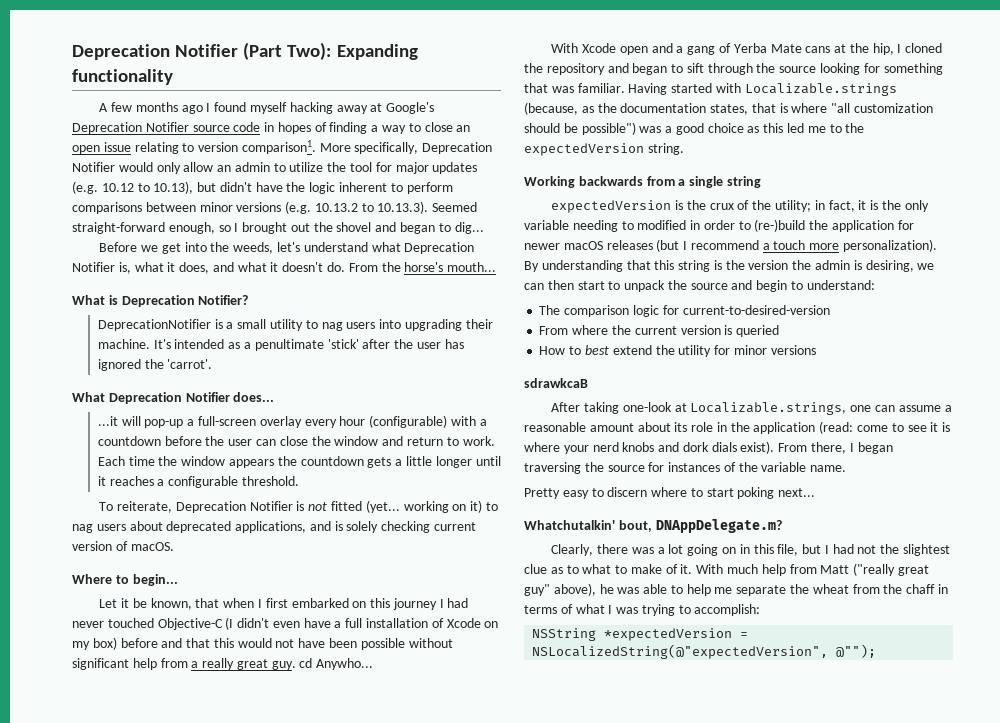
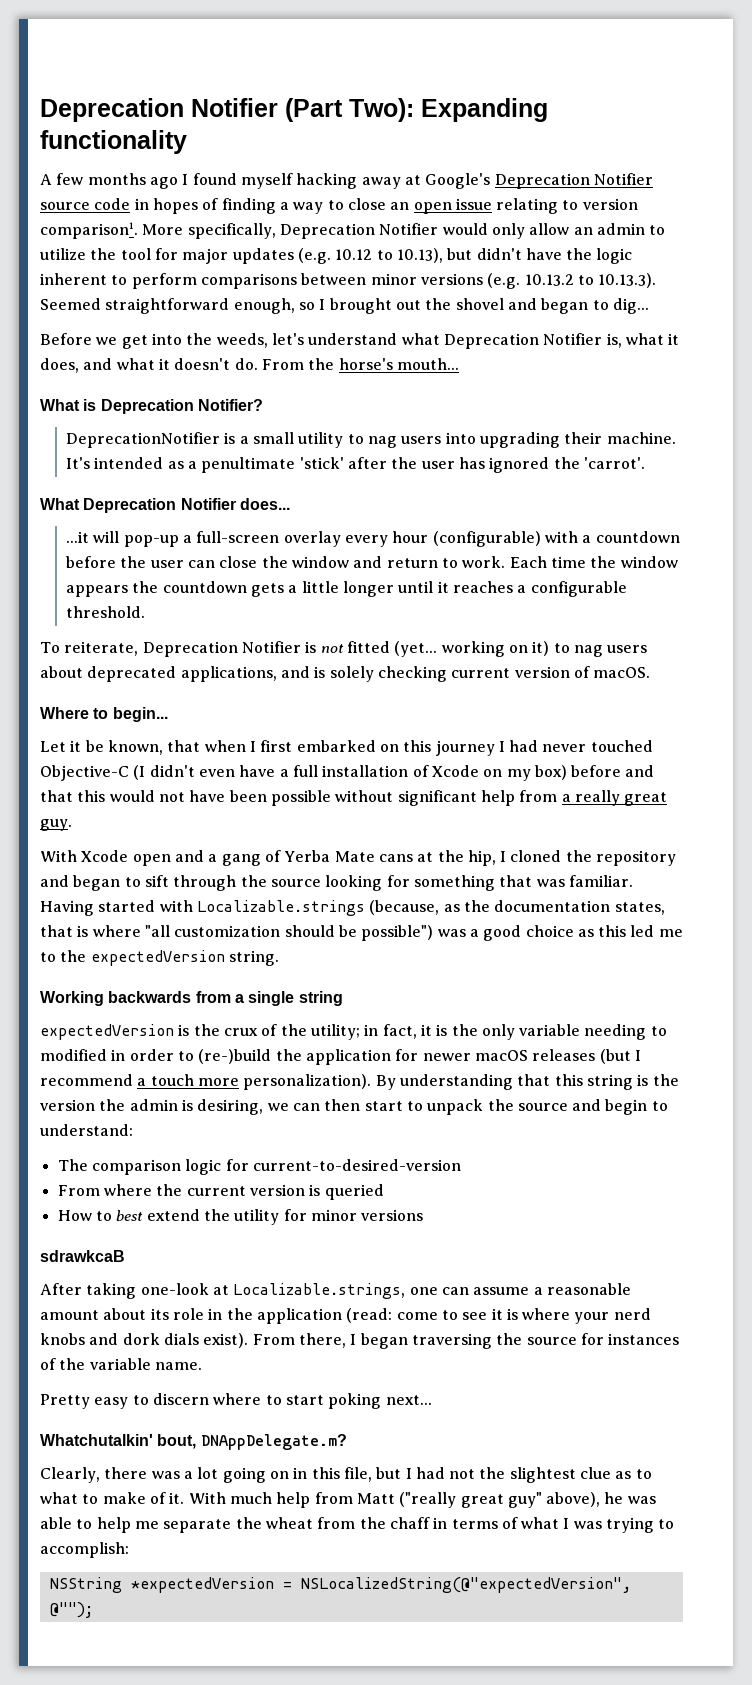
- More specifically, Deprecation Notifier would only allow an admin to utilize the tool for major updates (e.g. 10.12 to 10.13), but didn't have the logic inherent to perform comparisons between minor versions (e.g. 10.13.2 to 10.13.3). Seemed straight-forward enough, so I brought out the shovel and began to dig...
+ More specifically, Deprecation Notifier would only allow an admin to utilize the tool for major updates (e.g. 10.12 to 10.13), but didn't have the logic inherent to perform comparisons between minor versions (e.g. 10.13.2 to 10.13.3). Seemed straightforward enough, so I brought out the shovel and began to dig...
- Let it be known, that when I first embarked on this journey I had never touched Objective-C (I didn't even have a full installation of Xcode on my box) before and that this would not have been possible without significant help from a really great guy. cd Anywho...
+ Let it be known, that when I first embarked on this journey I had never touched Objective-C (I didn't even have a full installation of Xcode on my box) before and that this would not have been possible without significant help from a really great guy.

